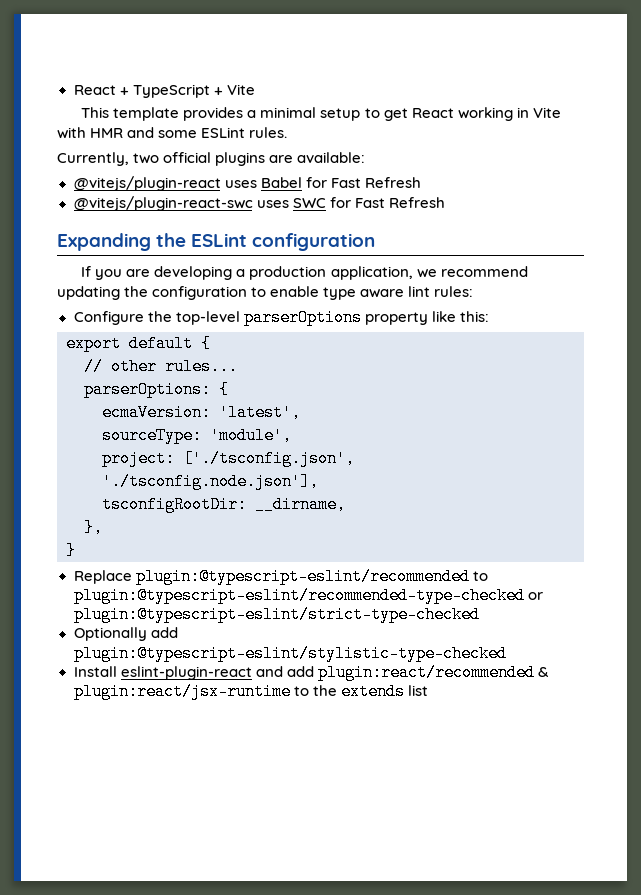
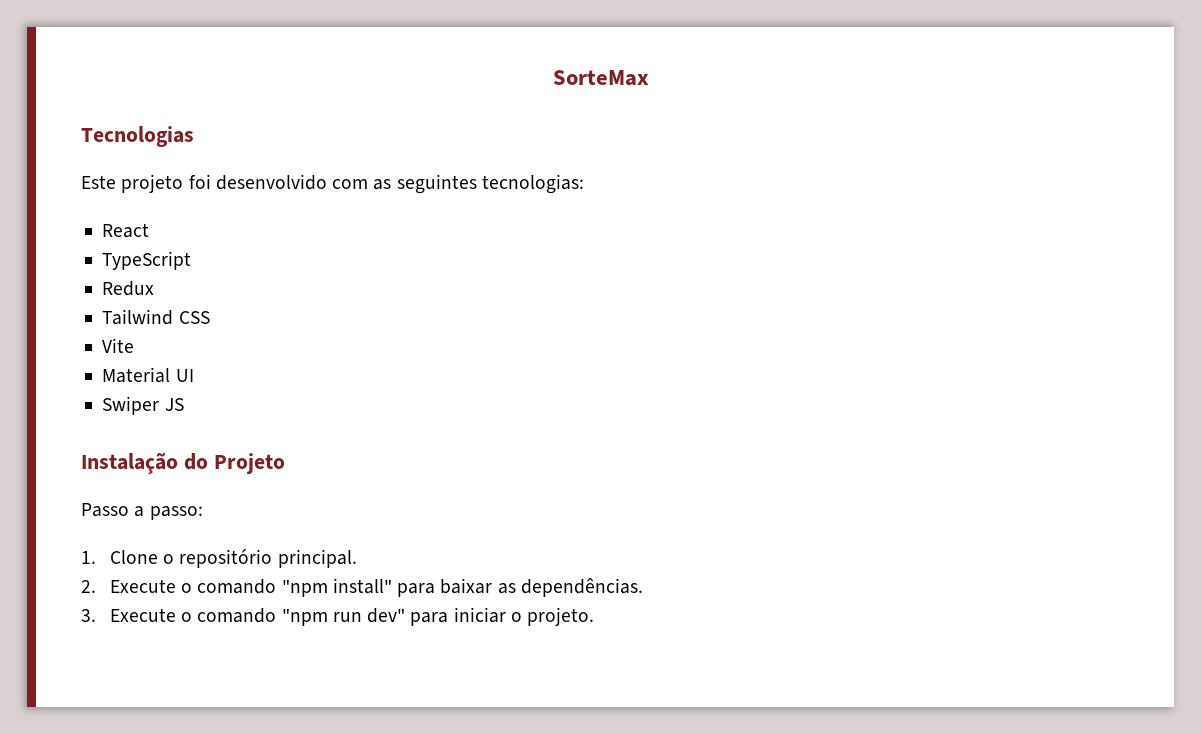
- React + TypeScript + Vite
- This template provides a minimal setup to get React working in Vite with HMR and some ESLint rules.
- Currently, two official plugins are available:
- @vitejs/plugin-react uses Babel for Fast Refresh
- @vitejs/plugin-react-swc uses SWC for Fast Refresh
- Expanding the ESLint configuration
- If you are developing a production application, we recommend updating the configuration to enable type aware lint rules:
- Configure the top-level parserOptions property like this:
- export default {
- // other rules...
- parserOptions: {
- ecmaVersion: 'latest',
- sourceType: 'module',
- project: ['./tsconfig.json', './tsconfig.node.json'],
- tsconfigRootDir: __dirname,
- },
- }
- Replace plugin:@typescript-eslint/recommended to plugin:@typescript-eslint/recommended-type-checked or plugin:@typescript-eslint/strict-type-checked
- Optionally add plugin:@typescript-eslint/stylistic-type-checked
- Install eslint-plugin-react and add plugin:react/recommended & plugin:react/jsx-runtime to the extends list
+ SorteMax
+ Tecnologias
+ Este projeto foi desenvolvido com as seguintes tecnologias:
+ React
+ TypeScript
+ Redux
+ Tailwind CSS
+ Vite
+ Material UI
+ Swiper JS
+ Instalação do Projeto
+ Passo a passo:
+ 1. Clone o repositório principal.
+ 2. Execute o comando "npm install" para baixar as dependências.
+ 3. Execute o comando "npm run dev" para iniciar o projeto.

